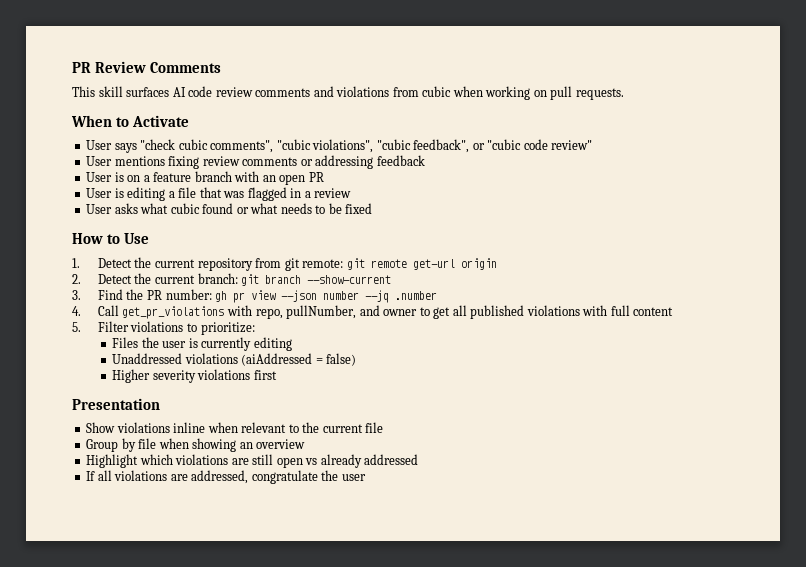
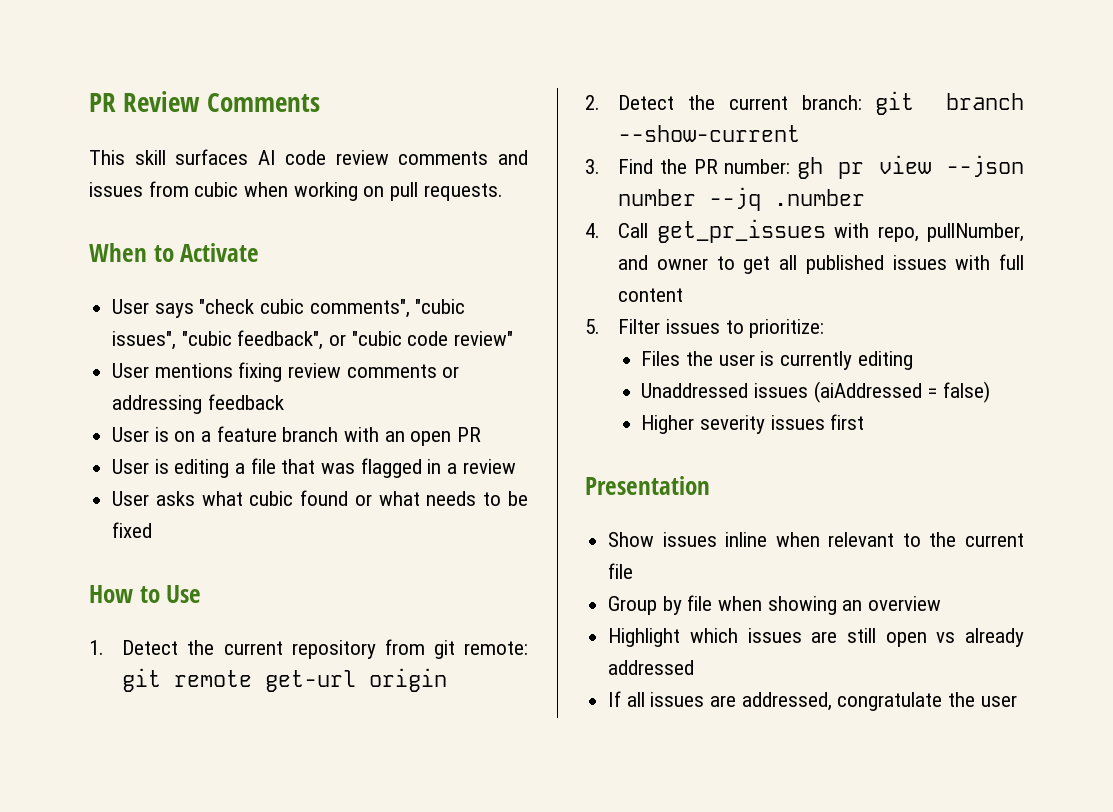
- This skill surfaces AI code review comments and violations from cubic when working on pull requests.
+ This skill surfaces AI code review comments and issues from cubic when working on pull requests.
- User says "check cubic comments", "cubic violations", "cubic feedback", or "cubic code review"
+ User says "check cubic comments", "cubic issues", "cubic feedback", or "cubic code review"
- 4. Call get_pr_violations with repo, pullNumber, and owner to get all published violations with full content
+ 4. Call get_pr_issues with repo, pullNumber, and owner to get all published issues with full content
- 5. Filter violations to prioritize:
+ 5. Filter issues to prioritize:
- Unaddressed violations (aiAddressed = false)
+ Unaddressed issues (aiAddressed = false)
- Higher severity violations first
+ Higher severity issues first
- Show violations inline when relevant to the current file
+ Show issues inline when relevant to the current file
- Highlight which violations are still open vs already addressed
+ Highlight which issues are still open vs already addressed
- If all violations are addressed, congratulate the user
+ If all issues are addressed, congratulate the user

